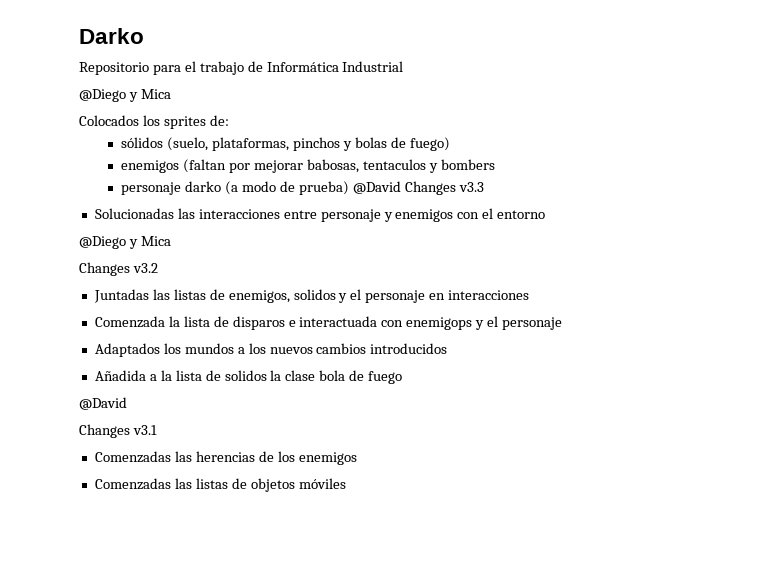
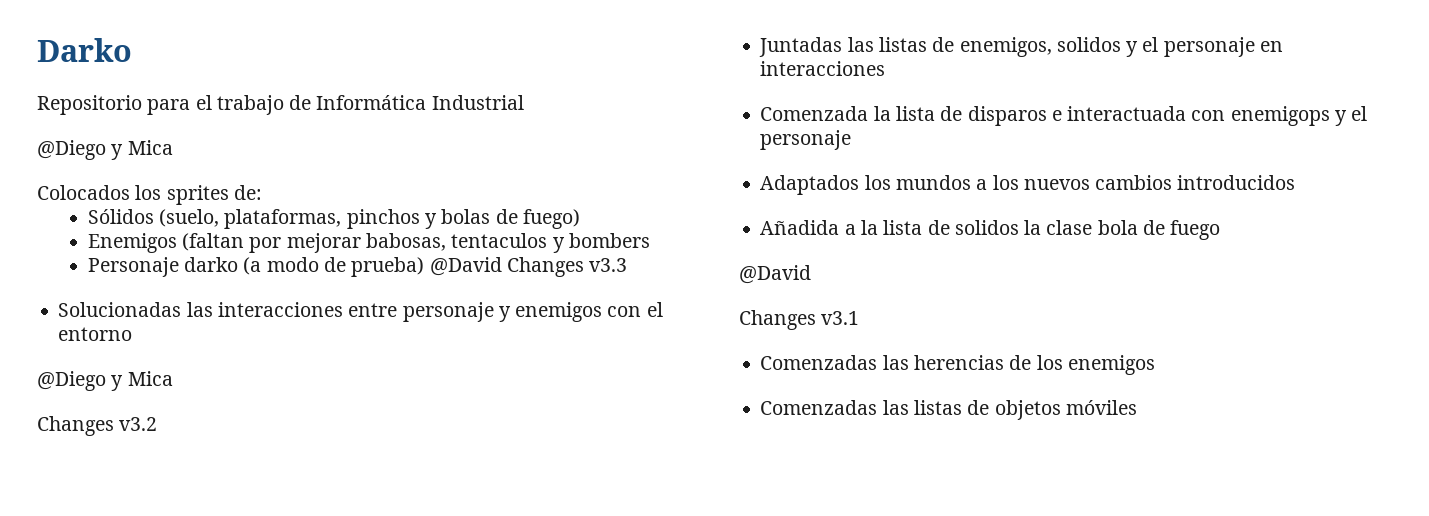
- sólidos (suelo, plataformas, pinchos y bolas de fuego)
+ Sólidos (suelo, plataformas, pinchos y bolas de fuego)
- enemigos (faltan por mejorar babosas, tentaculos y bombers
+ Enemigos (faltan por mejorar babosas, tentaculos y bombers
- personaje darko (a modo de prueba) @David Changes v3.3
+ Personaje darko (a modo de prueba) @David Changes v3.3

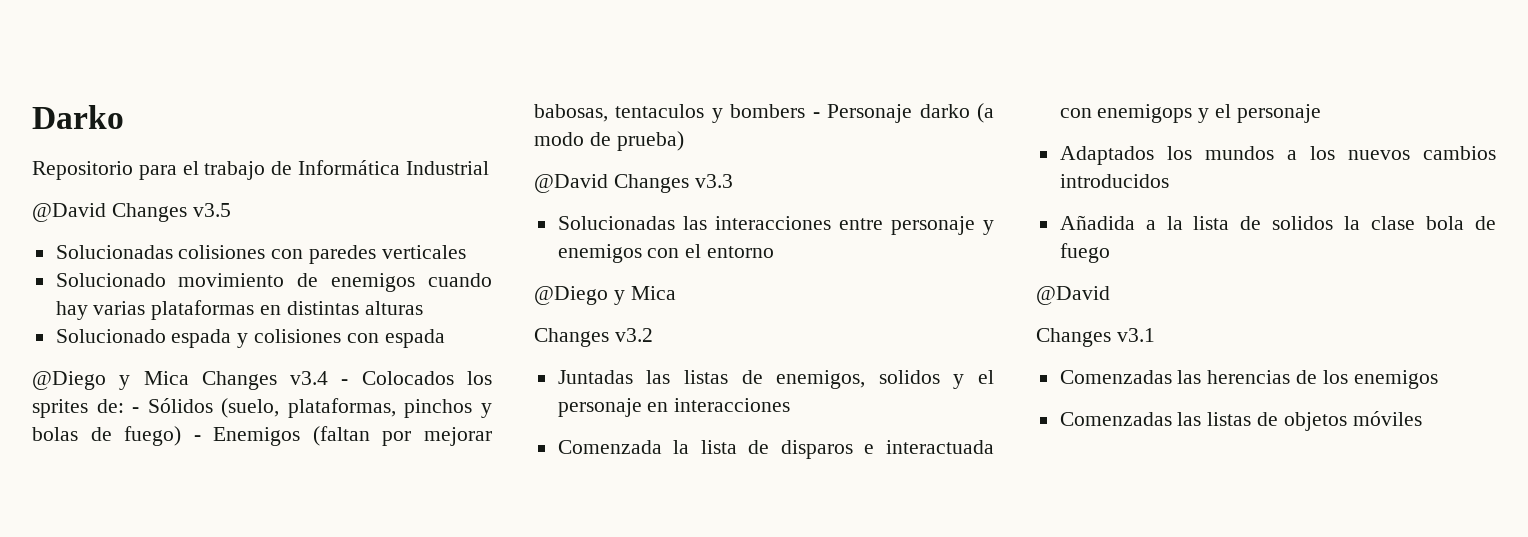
  Repositorio para el trabajo de Informática Industrial
- @Diego y Mica
- Colocados los sprites de:
- Sólidos (suelo, plataformas, pinchos y bolas de fuego)
- Enemigos (faltan por mejorar babosas, tentaculos y bombers
- Personaje darko (a modo de prueba) @David Changes v3.3
+ @David Changes v3.5
+ Solucionadas colisiones con paredes verticales
+ Solucionado movimiento de enemigos cuando hay varias plataformas en distintas alturas
+ Solucionado espada y colisiones con espada
+ @Diego y Mica Changes v3.4 - Colocados los sprites de: - Sólidos (suelo, plataformas, pinchos y bolas de fuego) - Enemigos (faltan por mejorar babosas, tentaculos y bombers - Personaje darko (a modo de prueba)
+ @David Changes v3.3

